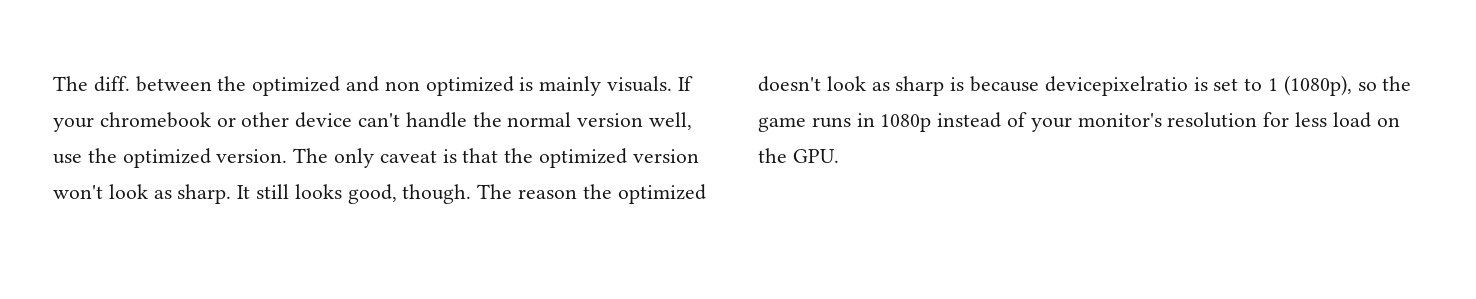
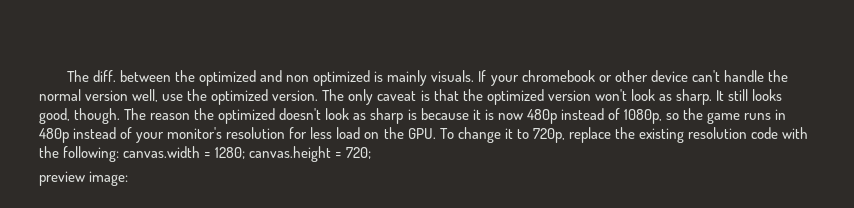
- The reason the optimized doesn't look as sharp is because devicepixelratio is set to 1 (1080p), so the game runs in 1080p instead of your monitor's resolution for less load on the GPU.
+ The reason the optimized doesn't look as sharp is because it is now 480p instead of 1080p, so the game runs in 480p instead of your monitor's resolution for less load on the GPU. To change it to 720p, replace the existing resolution code with the following: canvas.width = 1280; canvas.height = 720;
+ preview image:

